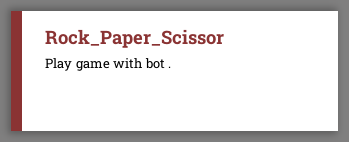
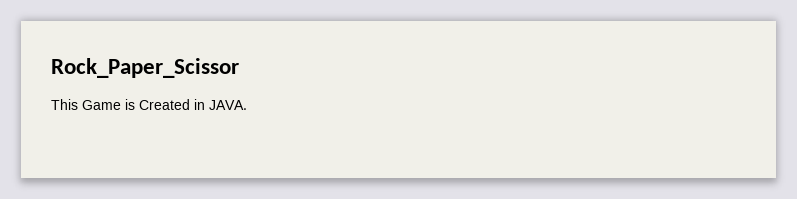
- Play game with bot .
+ This Game is Created in JAVA.

